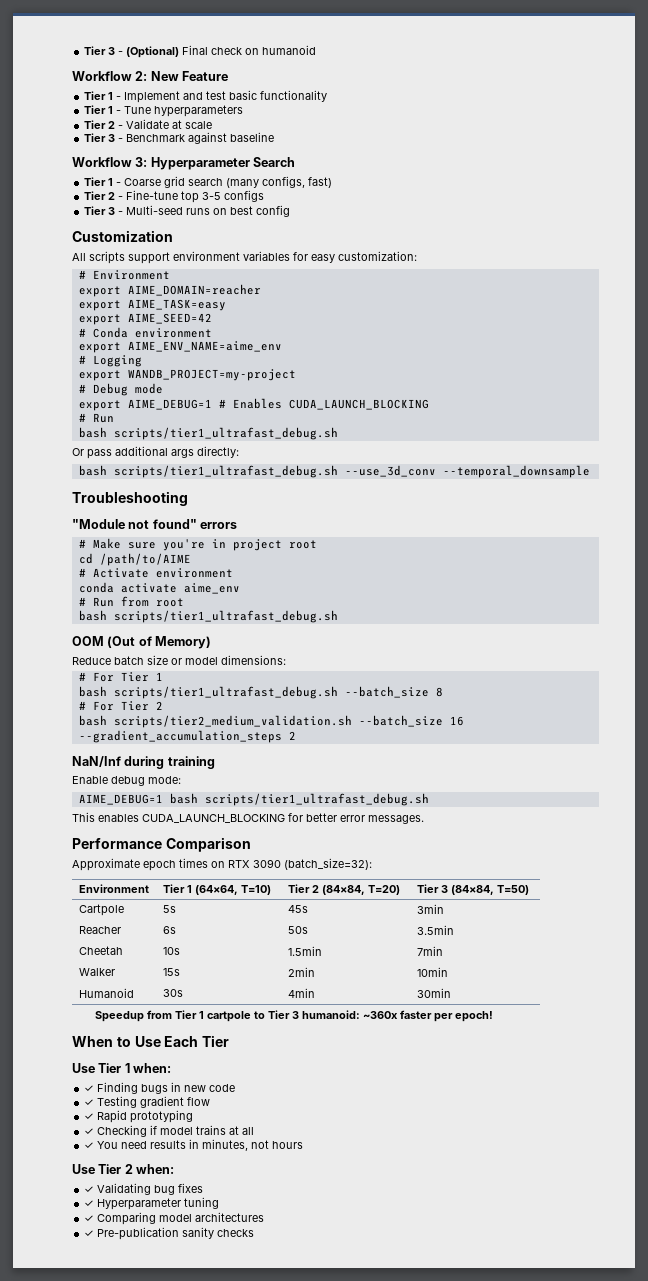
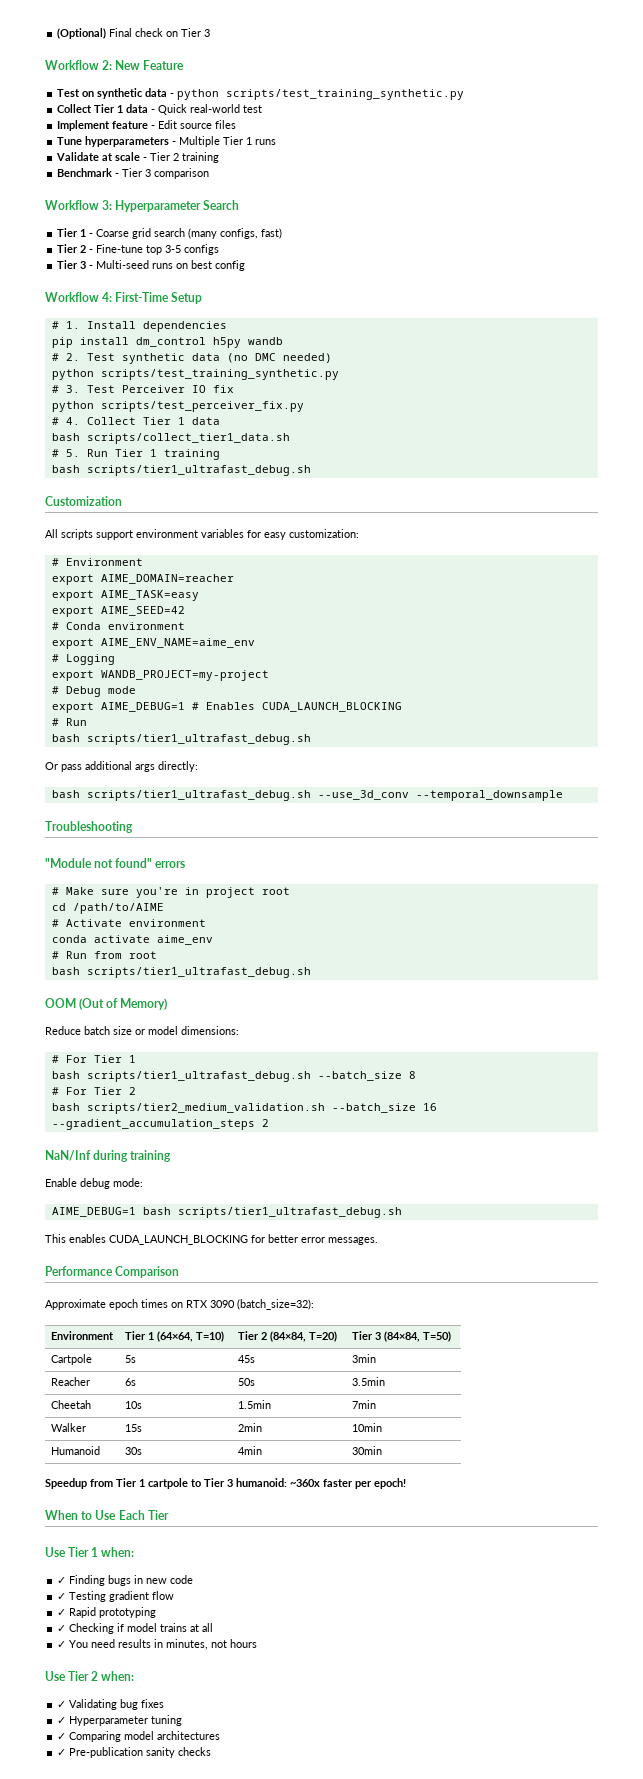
- Tier 3 - (Optional) Final check on humanoid
+ (Optional) Final check on Tier 3
- Tier 1 - Implement and test basic functionality
- Tier 1 - Tune hyperparameters
- Tier 2 - Validate at scale
- Tier 3 - Benchmark against baseline
+ Test on synthetic data - python scripts/test_training_synthetic.py
+ Collect Tier 1 data - Quick real-world test
+ Implement feature - Edit source files
+ Tune hyperparameters - Multiple Tier 1 runs
+ Validate at scale - Tier 2 training
+ Benchmark - Tier 3 comparison
+ Workflow 4: First-Time Setup
+ # 1. Install dependencies
+ pip install dm_control h5py wandb
+ # 2. Test synthetic data (no DMC needed)
+ python scripts/test_training_synthetic.py
+ # 3. Test Perceiver IO fix
+ python scripts/test_perceiver_fix.py
+ # 4. Collect Tier 1 data
+ bash scripts/collect_tier1_data.sh
+ # 5. Run Tier 1 training
+ bash scripts/tier1_ultrafast_debug.sh

